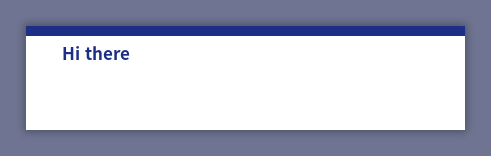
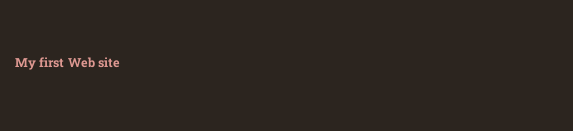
- Hi there
+ My first Web site

